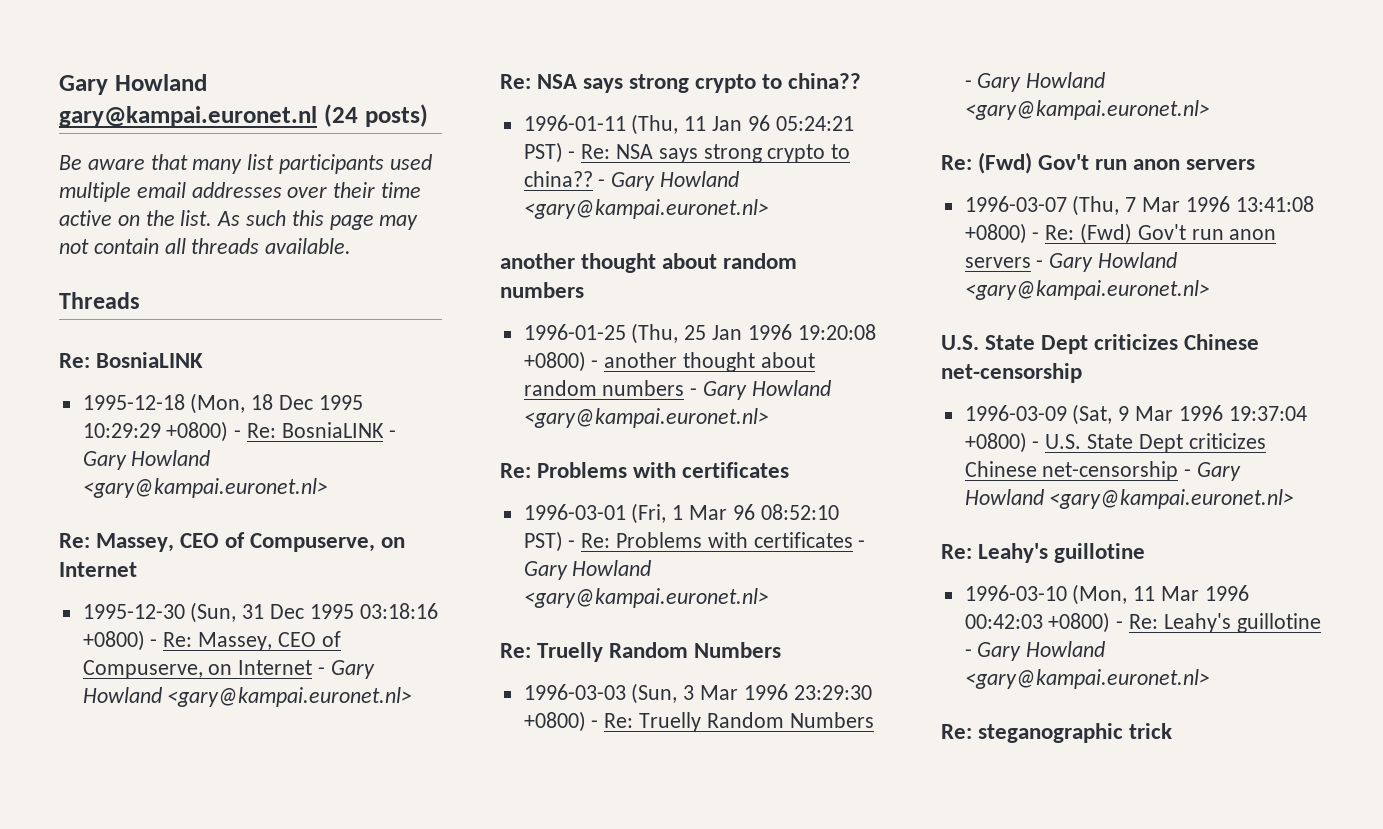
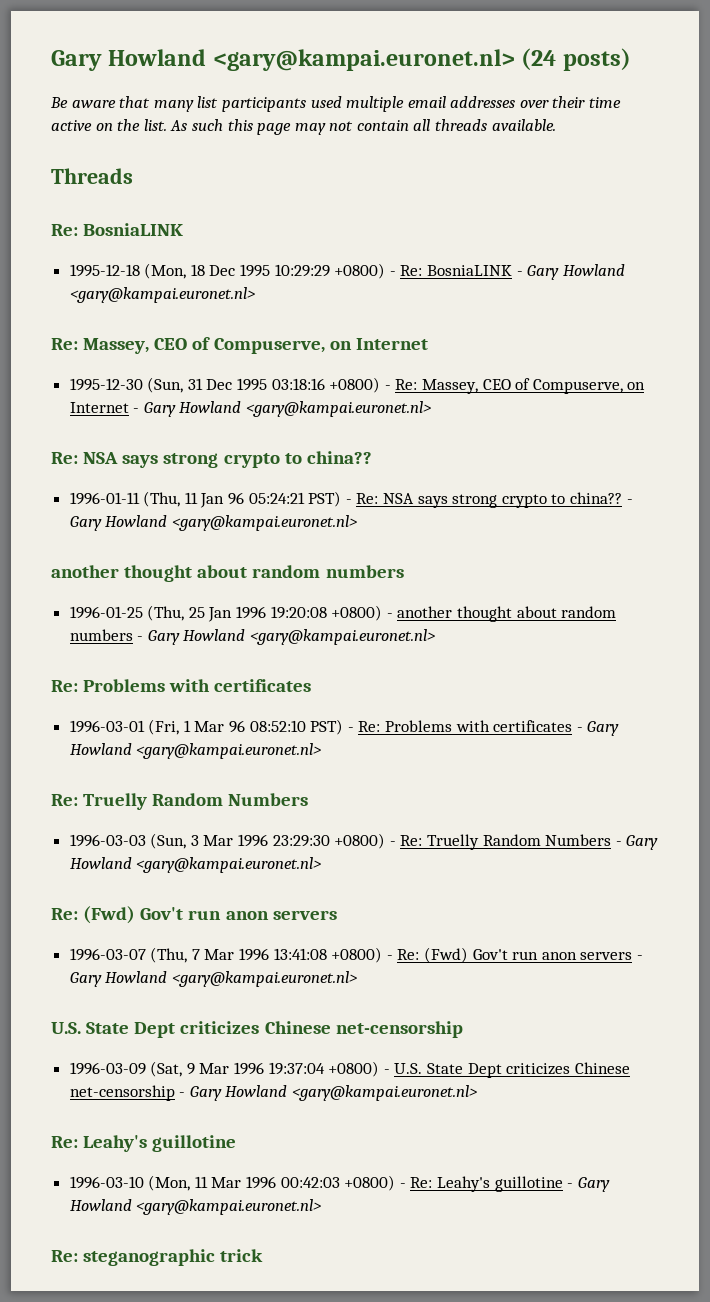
- Gary Howland gary@kampai.euronet.nl (24 posts)
+ Gary Howland <gary@kampai.euronet.nl> (24 posts)

